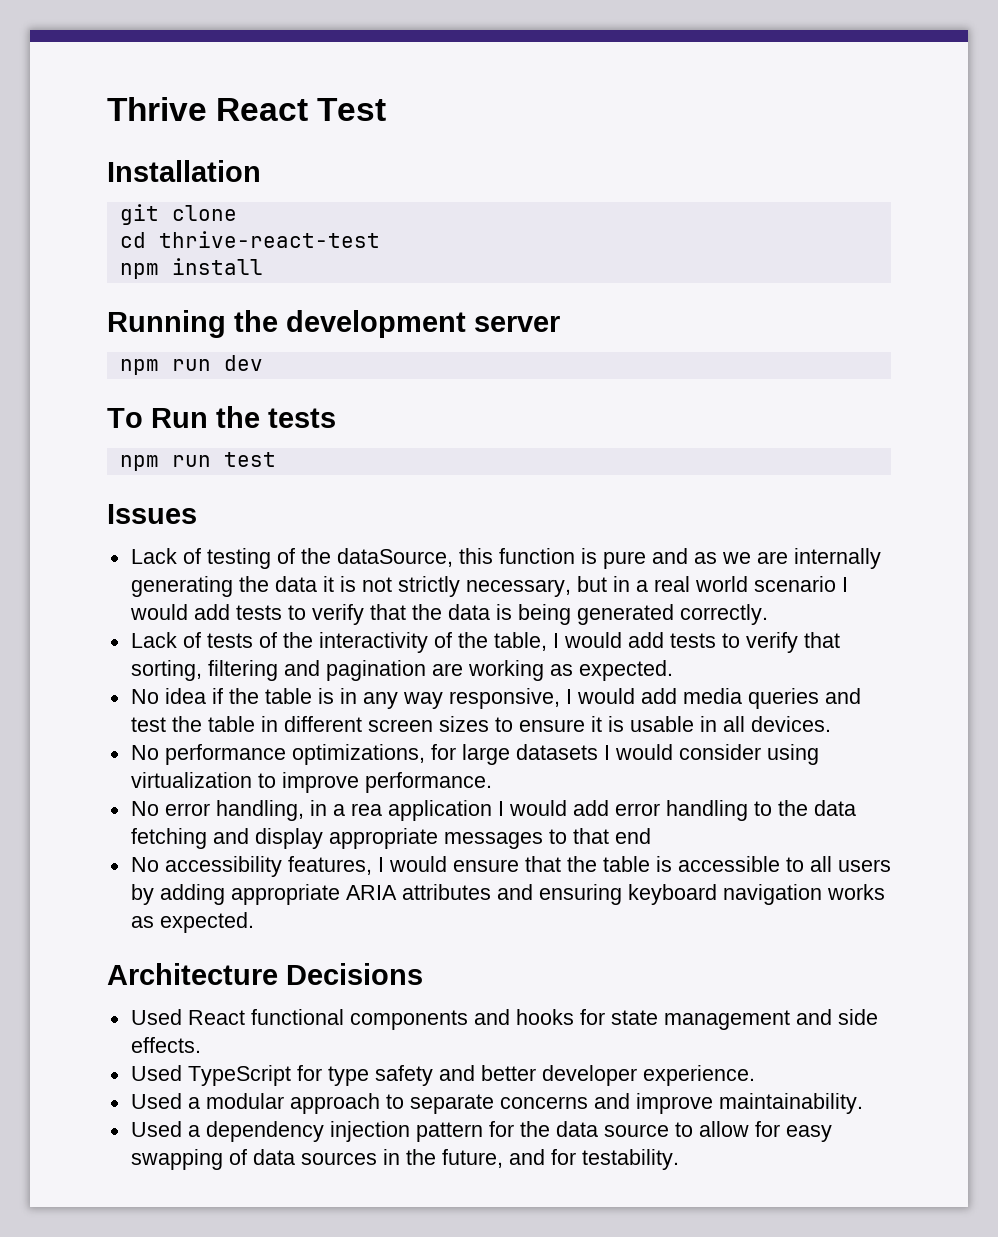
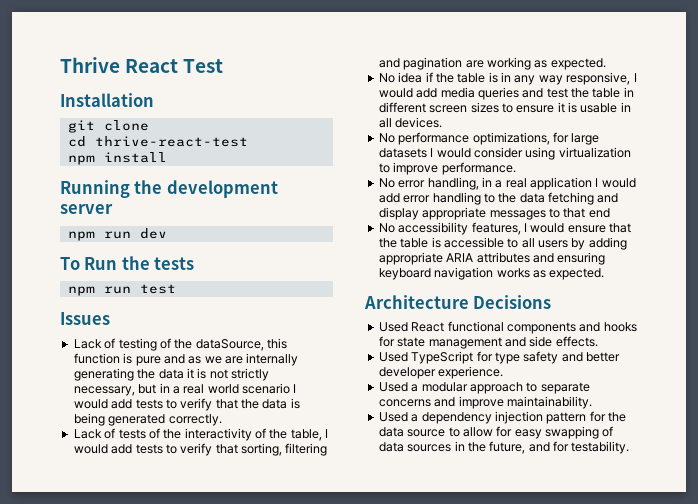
- No error handling, in a rea application I would add error handling to the data fetching and display appropriate messages to that end
+ No error handling, in a real application I would add error handling to the data fetching and display appropriate messages to that end

